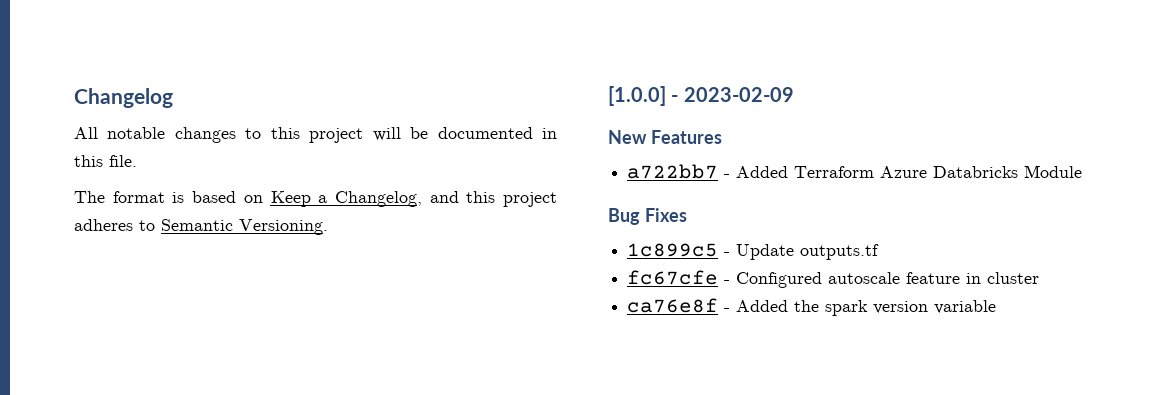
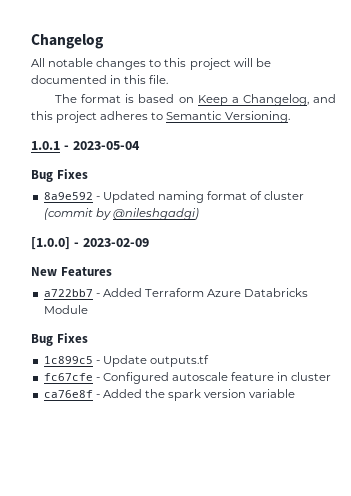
+ 1.0.1 - 2023-05-04
+ Bug Fixes
+ 8a9e592 - Updated naming format of cluster (commit by @nileshgadgi)

